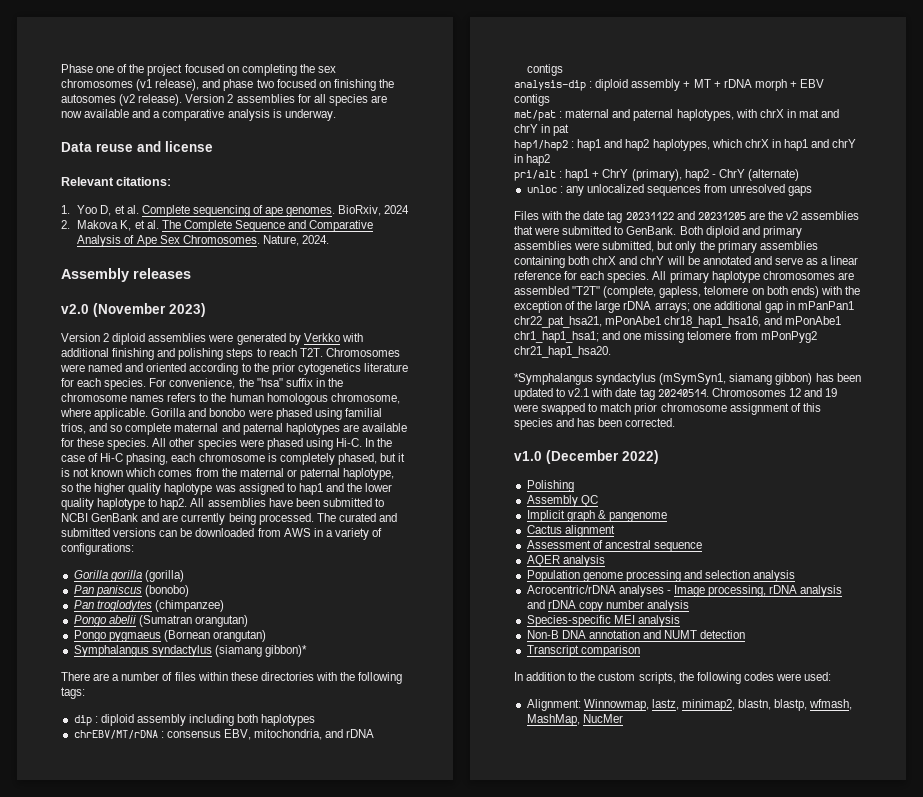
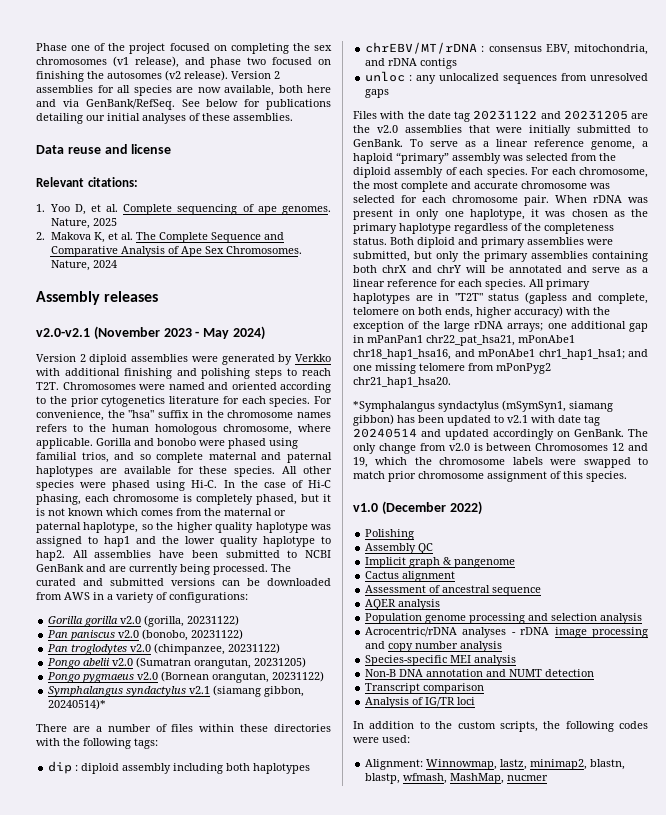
- Version 2 assemblies for all species are now available and a comparative analysis is underway.
+ Version 2 assemblies for all species are now available, both here and via GenBank/RefSeq. See below for publications detailing our initial analyses of these assemblies.
- BioRxiv, 2024
+ Nature, 2025
- Nature, 2024.
+ Nature, 2024
- v2.0 (November 2023)
+ v2.0-v2.1 (November 2023 - May 2024)
- Gorilla gorilla (gorilla)
+ Gorilla gorilla v2.0 (gorilla, 20231122)
- Pan paniscus (bonobo)
+ Pan paniscus v2.0 (bonobo, 20231122)
- Pan troglodytes (chimpanzee)
+ Pan troglodytes v2.0 (chimpanzee, 20231122)
- Pongo abelii (Sumatran orangutan)
- Pongo pygmaeus (Bornean orangutan)
- Symphalangus syndactylus (siamang gibbon)*
+ Pongo abelii v2.0 (Sumatran orangutan, 20231205)
+ Pongo pygmaeus v2.0 (Bornean orangutan, 20231122)
+ Symphalangus syndactylus v2.1 (siamang gibbon, 20240514)*
- analysis-dip : diploid assembly + MT + rDNA morph + EBV contigs
- mat/pat : maternal and paternal haplotypes, with chrX in mat and chrY in pat
- hap1/hap2 : hap1 and hap2 haplotypes, which chrX in hap1 and chrY in hap2
- pri/alt : hap1 + ChrY (primary), hap2 - ChrY (alternate)
- Files with the date tag 20231122 and 20231205 are the v2 assemblies that were submitted to GenBank.
+ Files with the date tag 20231122 and 20231205 are the v2.0 assemblies that were initially submitted to GenBank.
+ To serve as a linear reference genome, a haploid “primary” assembly was selected from the diploid assembly of each species. For each chromosome, the most complete and accurate chromosome was selected for each chromosome pair. When rDNA was present in only one haplotype, it was chosen as the primary haplotype regardless of the completeness status.
- All primary haplotype chromosomes are assembled "T2T" (complete, gapless, telomere on both ends) with the exception of the large rDNA arrays; one additional gap in mPanPan1 chr22_pat_hsa21, mPonAbe1 chr18_hap1_hsa16, and mPonAbe1 chr1_hap1_hsa1; and one missing telomere from mPonPyg2 chr21_hap1_hsa20.
+ All primary haplotypes are in "T2T" status (gapless and complete, telomere on both ends, higher accuracy) with the exception of the large rDNA arrays; one additional gap in mPanPan1 chr22_pat_hsa21, mPonAbe1 chr18_hap1_hsa16, and mPonAbe1 chr1_hap1_hsa1; and one missing telomere from mPonPyg2 chr21_hap1_hsa20.
- *Symphalangus syndactylus (mSymSyn1, siamang gibbon) has been updated to v2.1 with date tag 20240514. Chromosomes 12 and 19 were swapped to match prior chromosome assignment of this species and has been corrected.
+ *Symphalangus syndactylus (mSymSyn1, siamang gibbon) has been updated to v2.1 with date tag 20240514 and updated accordingly on GenBank. The only change from v2.0 is between Chromosomes 12 and 19, which the chromosome labels were swapped to match prior chromosome assignment of this species.
- Acrocentric/rDNA analyses - Image processing, rDNA analysis and rDNA copy number analysis
+ Acrocentric/rDNA analyses - rDNA image processing and copy number analysis
+ Analysis of IG/TR loci
- Alignment: Winnowmap, lastz, minimap2, blastn, blastp, wfmash, MashMap, NucMer
+ Alignment: Winnowmap, lastz, minimap2, blastn, blastp, wfmash, MashMap, nucmer

